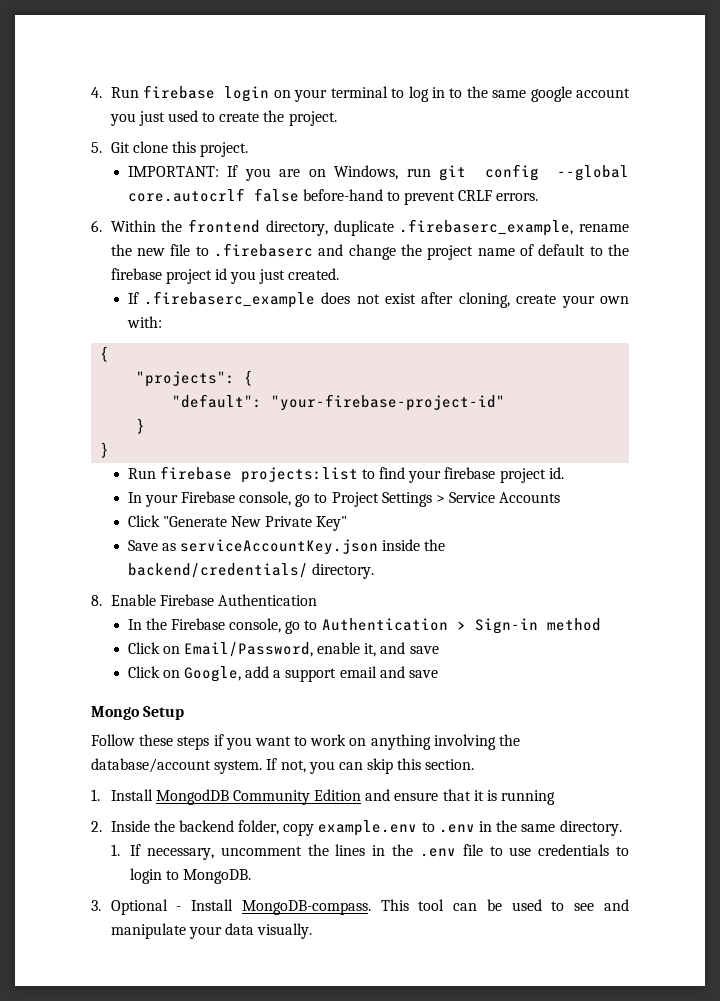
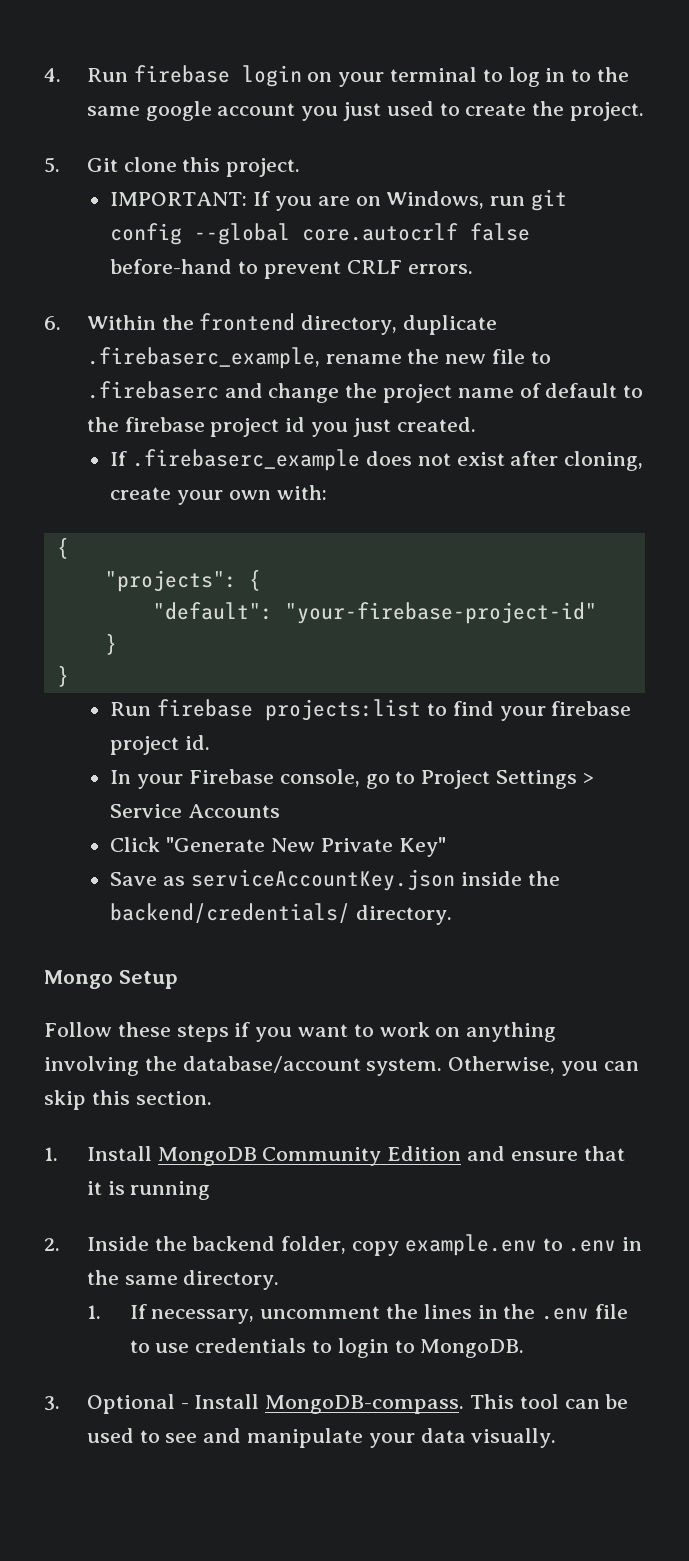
- 8. Enable Firebase Authentication
- In the Firebase console, go to Authentication > Sign-in method
- Click on Email/Password, enable it, and save
- Click on Google, add a support email and save
- If not, you can skip this section.
+ Otherwise, you can skip this section.
- 1. Install MongodDB Community Edition and ensure that it is running
+ 1. Install MongoDB Community Edition and ensure that it is running

